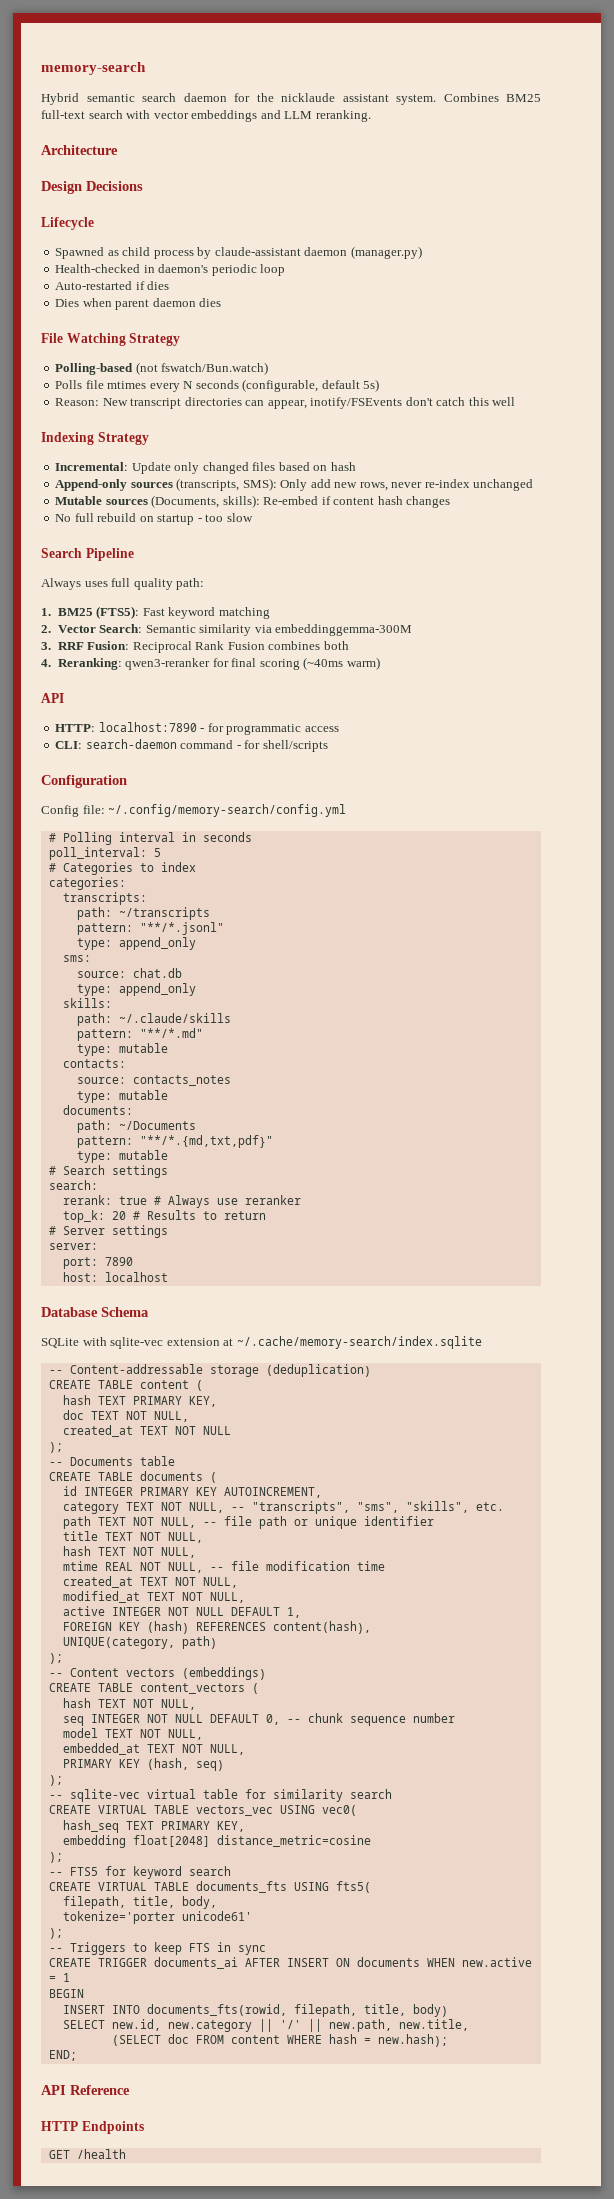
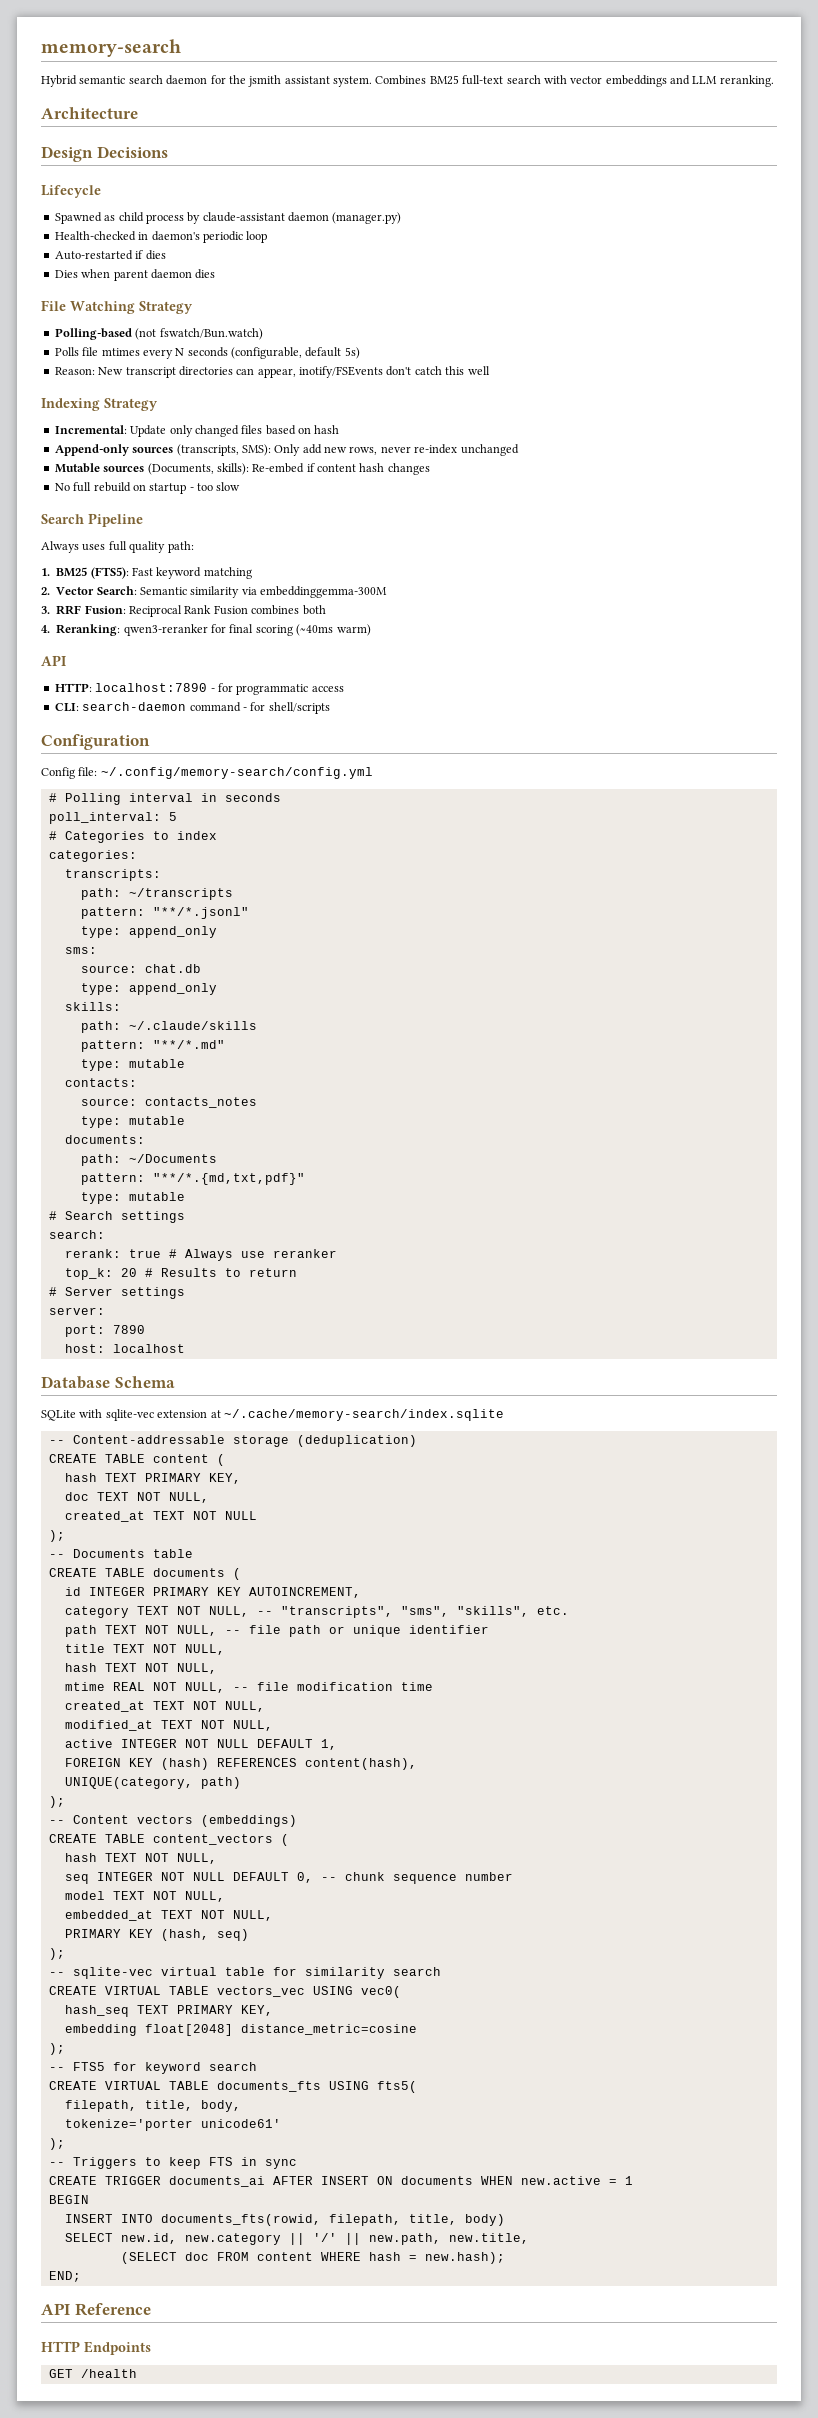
- Hybrid semantic search daemon for the nicklaude assistant system.
+ Hybrid semantic search daemon for the jsmith assistant system.

